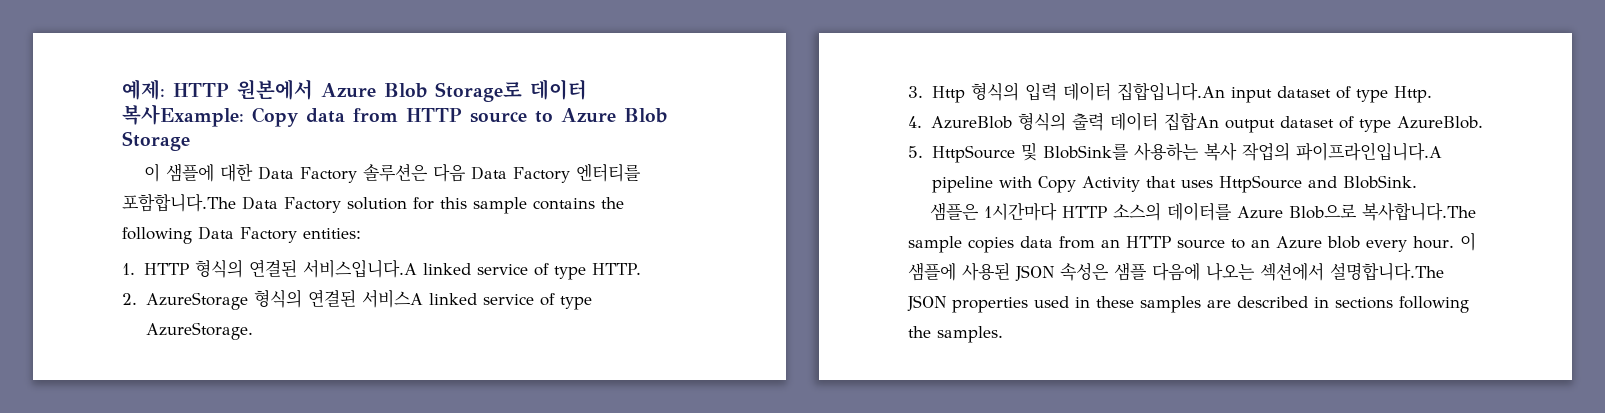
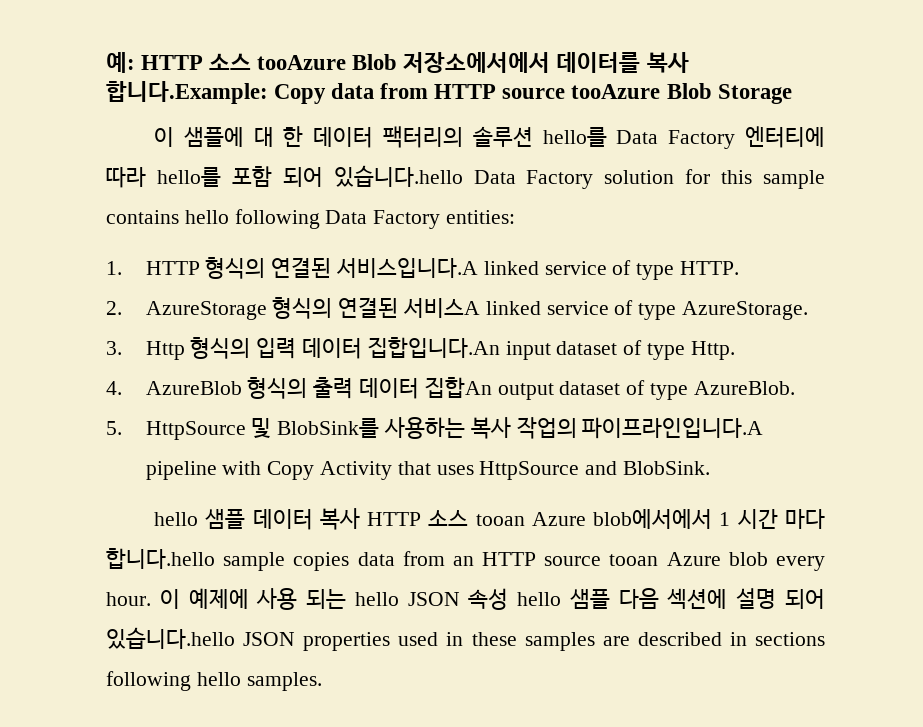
- 예제: HTTP 원본에서 Azure Blob Storage로 데이터 복사Example: Copy data from HTTP source to Azure Blob Storage
+ 예: HTTP 소스 tooAzure Blob 저장소에서에서 데이터를 복사 합니다.Example: Copy data from HTTP source tooAzure Blob Storage
- 이 샘플에 대한 Data Factory 솔루션은 다음 Data Factory 엔터티를 포함합니다.The Data Factory solution for this sample contains the following Data Factory entities:
+ 이 샘플에 대 한 데이터 팩터리의 솔루션 hello를 Data Factory 엔터티에 따라 hello를 포함 되어 있습니다.hello Data Factory solution for this sample contains hello following Data Factory entities:
- 샘플은 1시간마다 HTTP 소스의 데이터를 Azure Blob으로 복사합니다.The sample copies data from an HTTP source to an Azure blob every hour.
+ hello 샘플 데이터 복사 HTTP 소스 tooan Azure blob에서에서 1 시간 마다 합니다.hello sample copies data from an HTTP source tooan Azure blob every hour.
- 이 샘플에 사용된 JSON 속성은 샘플 다음에 나오는 섹션에서 설명합니다.The JSON properties used in these samples are described in sections following the samples.
+ 이 예제에 사용 되는 hello JSON 속성 hello 샘플 다음 섹션에 설명 되어 있습니다.hello JSON properties used in these samples are described in sections following hello samples.

